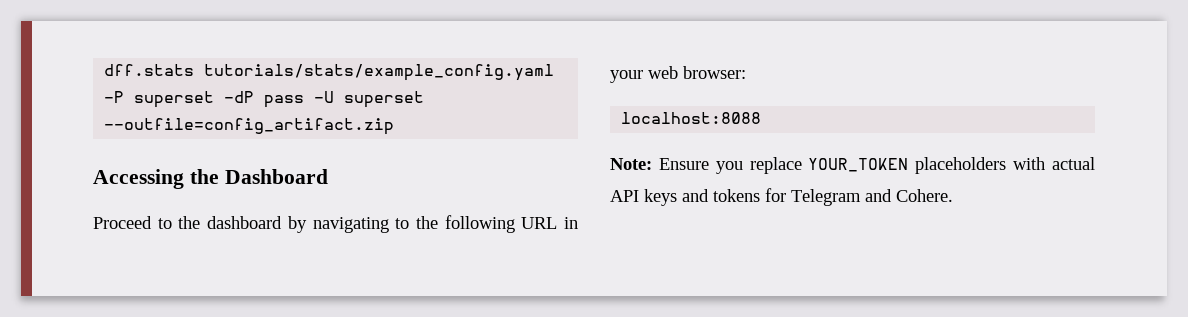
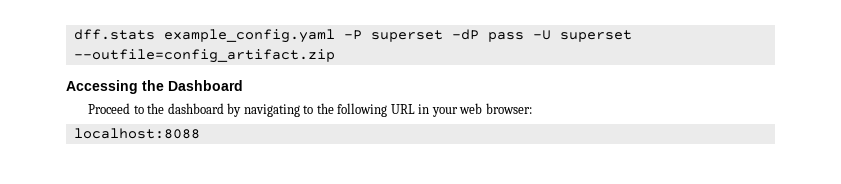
- dff.stats tutorials/stats/example_config.yaml -P superset -dP pass -U superset --outfile=config_artifact.zip
+ dff.stats example_config.yaml -P superset -dP pass -U superset --outfile=config_artifact.zip
- Note: Ensure you replace YOUR_TOKEN placeholders with actual API keys and tokens for Telegram and Cohere.

